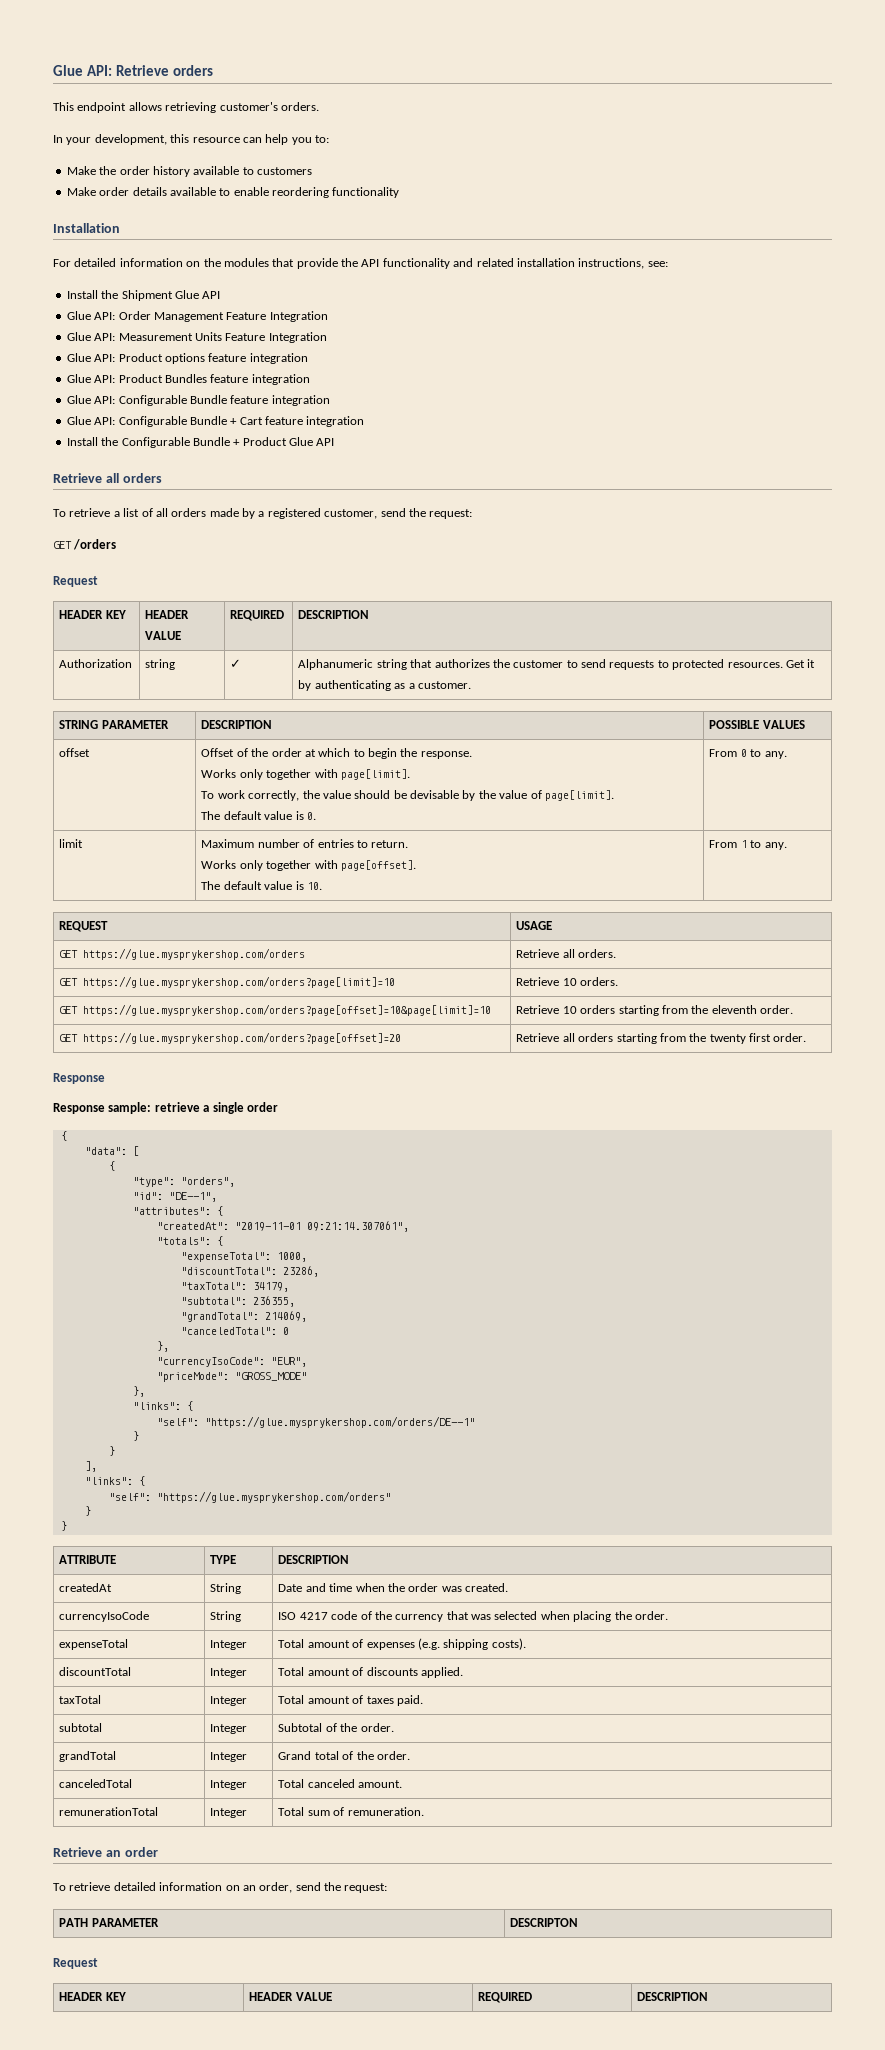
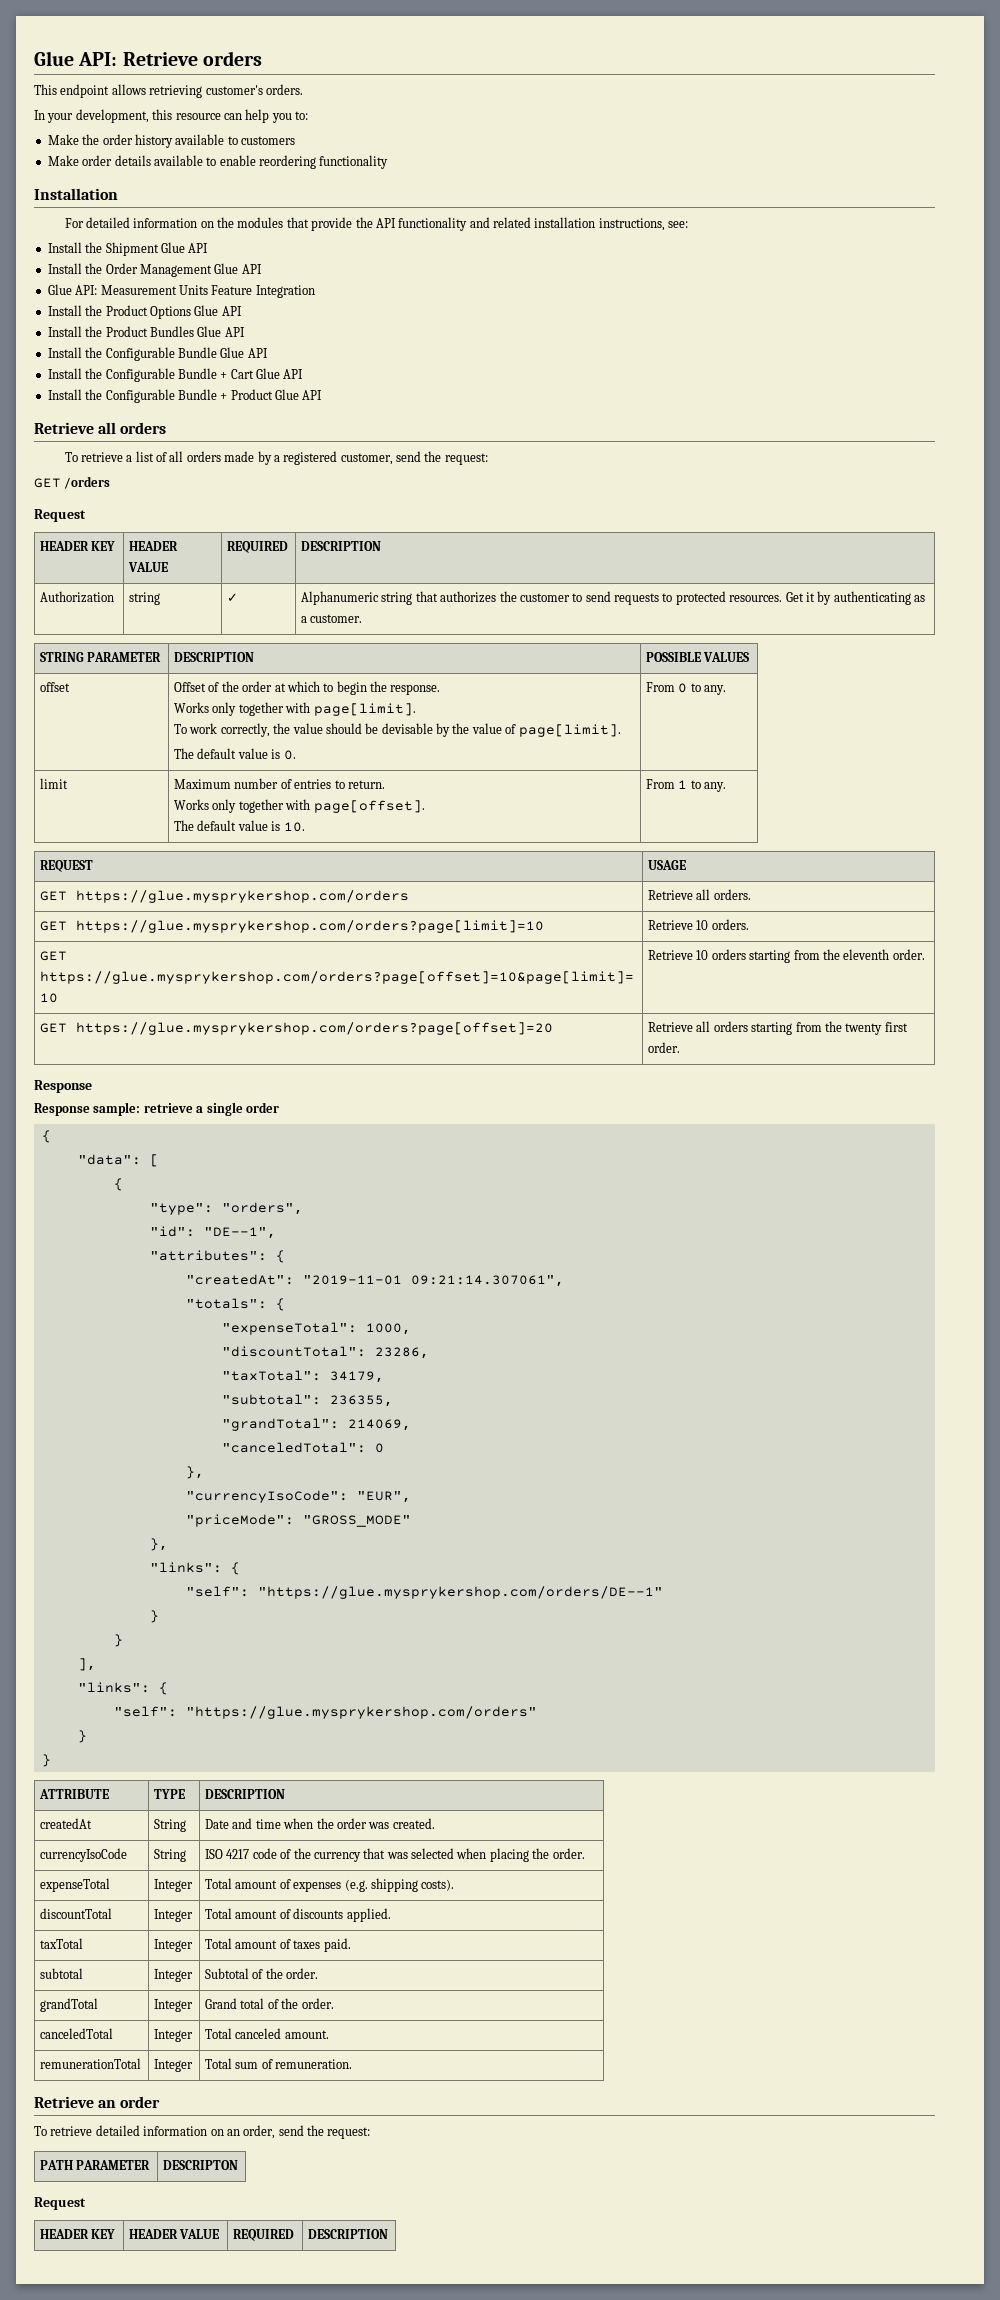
- Glue API: Order Management Feature Integration
+ Install the Order Management Glue API
- Glue API: Product options feature integration
- Glue API: Product Bundles feature integration
- Glue API: Configurable Bundle feature integration
- Glue API: Configurable Bundle + Cart feature integration
+ Install the Product Options Glue API
+ Install the Product Bundles Glue API
+ Install the Configurable Bundle Glue API
+ Install the Configurable Bundle + Cart Glue API

